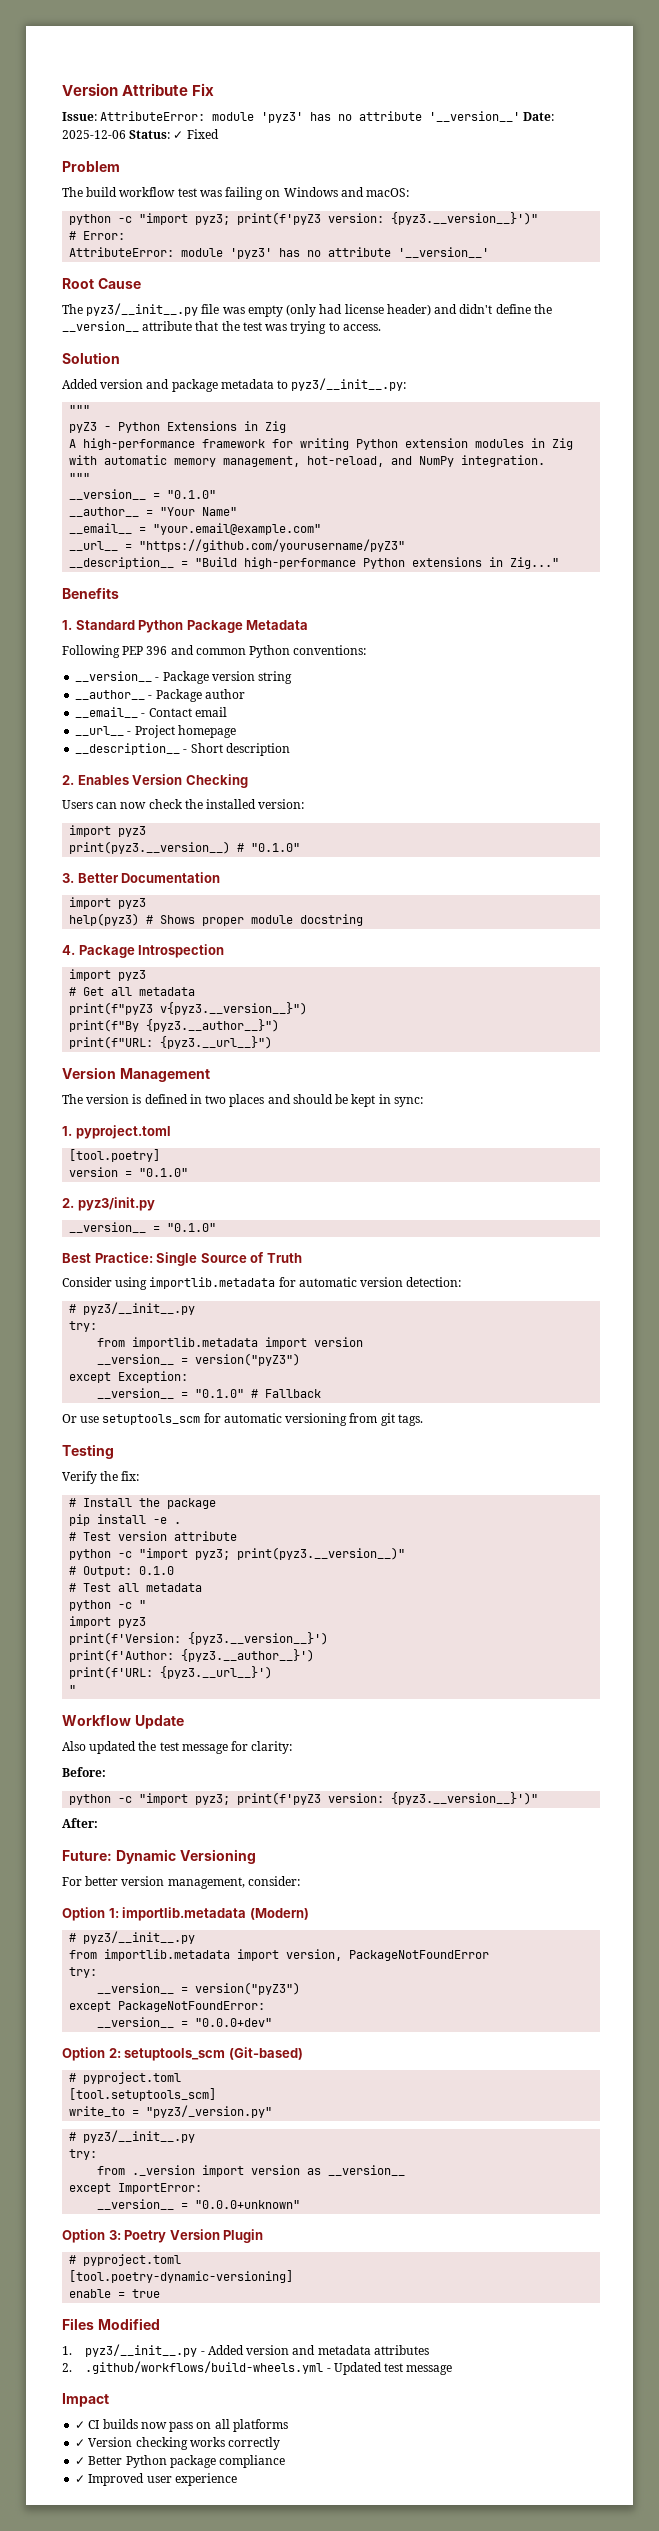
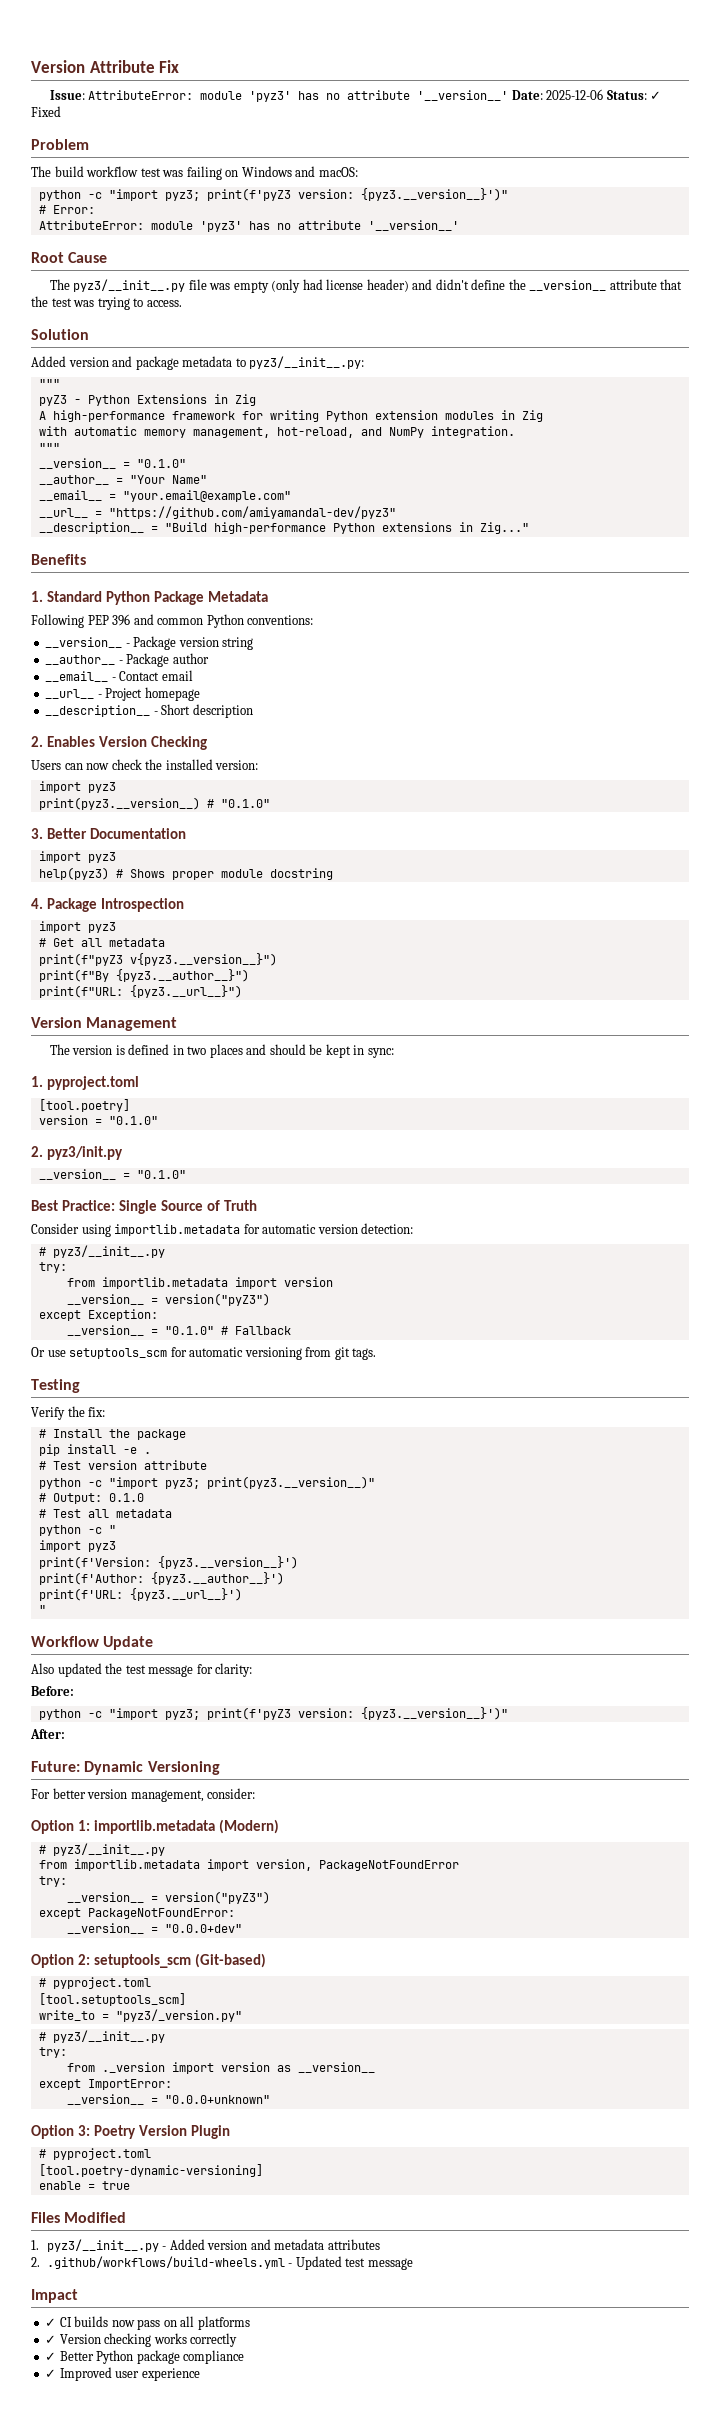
- __url__ = "https://github.com/yourusername/pyZ3"
+ __url__ = "https://github.com/amiyamandal-dev/pyz3"

